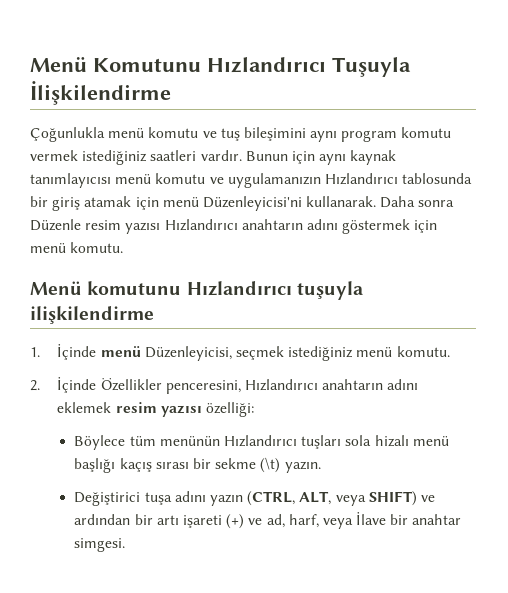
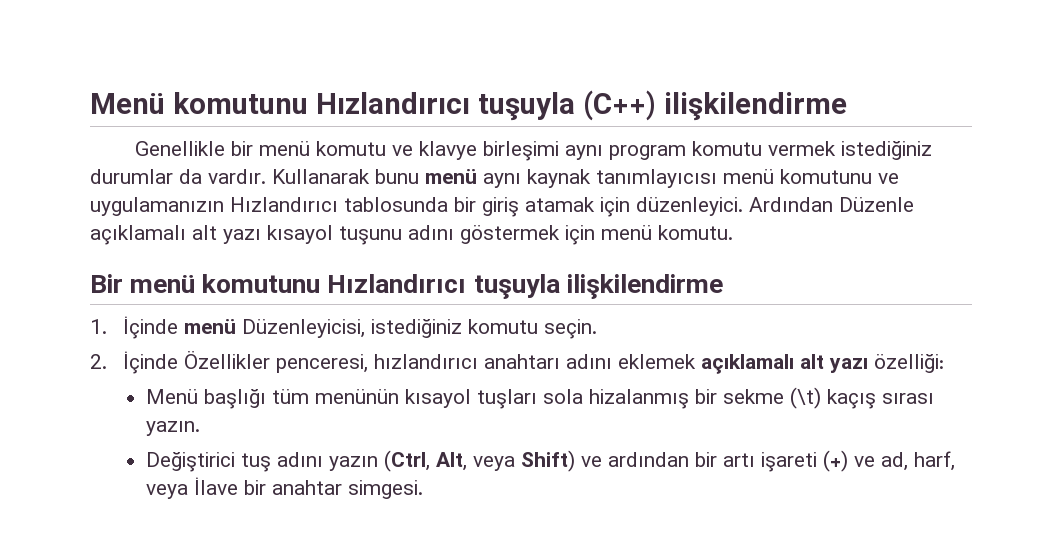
- Menü Komutunu Hızlandırıcı Tuşuyla İlişkilendirme
- Çoğunlukla menü komutu ve tuş bileşimini aynı program komutu vermek istediğiniz saatleri vardır. Bunun için aynı kaynak tanımlayıcısı menü komutu ve uygulamanızın Hızlandırıcı tablosunda bir giriş atamak için menü Düzenleyicisi'ni kullanarak. Daha sonra Düzenle resim yazısı Hızlandırıcı anahtarın adını göstermek için menü komutu.
+ Menü komutunu Hızlandırıcı tuşuyla (C++) ilişkilendirme
+ Genellikle bir menü komutu ve klavye birleşimi aynı program komutu vermek istediğiniz durumlar da vardır. Kullanarak bunu menü aynı kaynak tanımlayıcısı menü komutunu ve uygulamanızın Hızlandırıcı tablosunda bir giriş atamak için düzenleyici. Ardından Düzenle açıklamalı alt yazı kısayol tuşunu adını göstermek için menü komutu.
- Menü komutunu Hızlandırıcı tuşuyla ilişkilendirme
+ Bir menü komutunu Hızlandırıcı tuşuyla ilişkilendirme
- 1. İçinde menü Düzenleyicisi, seçmek istediğiniz menü komutu.
+ 1. İçinde menü Düzenleyicisi, istediğiniz komutu seçin.
- 2. İçinde Özellikler penceresini, Hızlandırıcı anahtarın adını eklemek resim yazısı özelliği:
+ 2. İçinde Özellikler penceresi, hızlandırıcı anahtarı adını eklemek açıklamalı alt yazı özelliği:
- Böylece tüm menünün Hızlandırıcı tuşları sola hizalı menü başlığı kaçış sırası bir sekme (\t) yazın.
+ Menü başlığı tüm menünün kısayol tuşları sola hizalanmış bir sekme (\t) kaçış sırası yazın.
- Değiştirici tuşa adını yazın (CTRL, ALT, veya SHIFT) ve ardından bir artı işareti (+) ve ad, harf, veya İlave bir anahtar simgesi.
+ Değiştirici tuş adını yazın (Ctrl, Alt, veya Shift) ve ardından bir artı işareti (+) ve ad, harf, veya İlave bir anahtar simgesi.

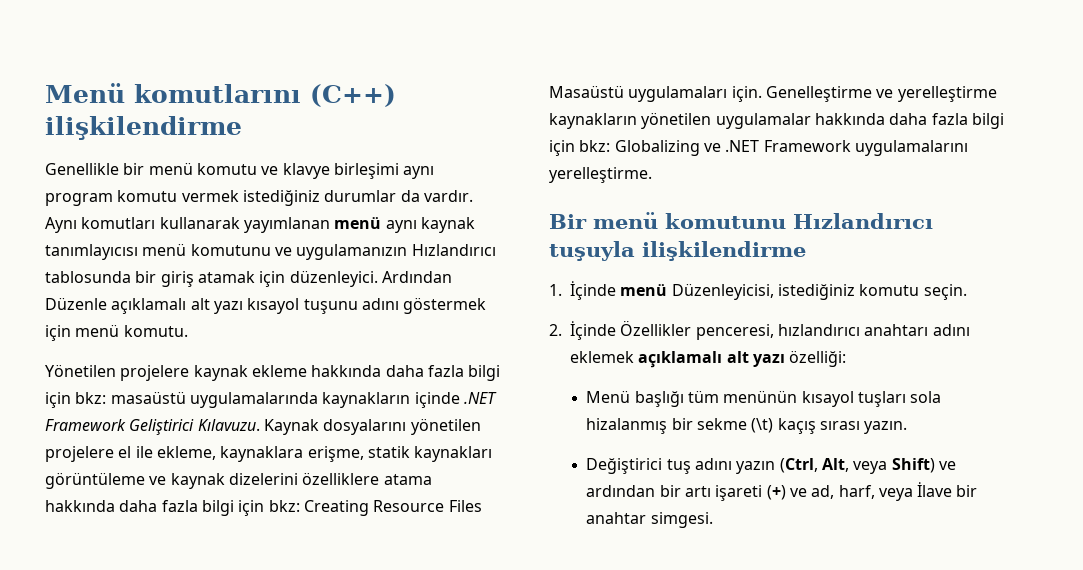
- Menü komutunu Hızlandırıcı tuşuyla (C++) ilişkilendirme
+ Menü komutlarını (C++) ilişkilendirme
- Kullanarak bunu menü aynı kaynak tanımlayıcısı menü komutunu ve uygulamanızın Hızlandırıcı tablosunda bir giriş atamak için düzenleyici.
+ Aynı komutları kullanarak yayımlanan menü aynı kaynak tanımlayıcısı menü komutunu ve uygulamanızın Hızlandırıcı tablosunda bir giriş atamak için düzenleyici.
+ Yönetilen projelere kaynak ekleme hakkında daha fazla bilgi için bkz: masaüstü uygulamalarında kaynakların içinde .NET Framework Geliştirici Kılavuzu. Kaynak dosyalarını yönetilen projelere el ile ekleme, kaynaklara erişme, statik kaynakları görüntüleme ve kaynak dizelerini özelliklere atama hakkında daha fazla bilgi için bkz: Creating Resource Files Masaüstü uygulamaları için. Genelleştirme ve yerelleştirme kaynakların yönetilen uygulamalar hakkında daha fazla bilgi için bkz: Globalizing ve .NET Framework uygulamalarını yerelleştirme.

